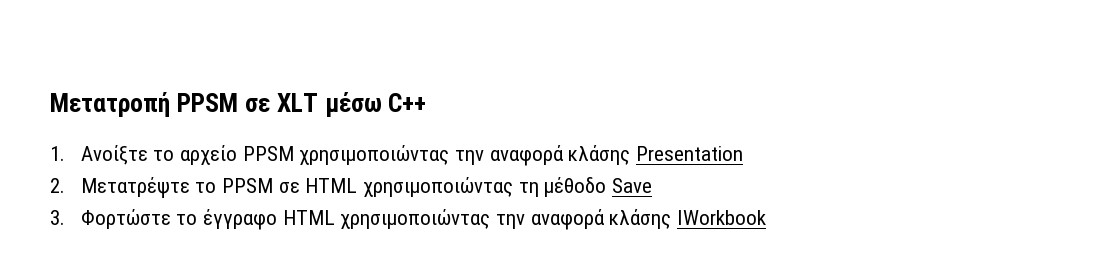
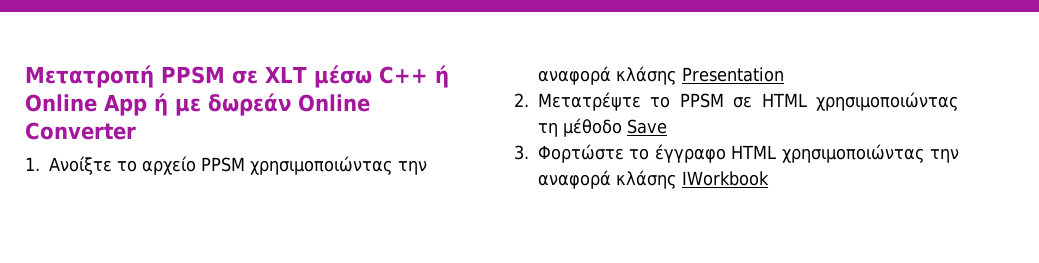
- Μετατροπή PPSM σε XLT μέσω C++
+ Μετατροπή PPSM σε XLT μέσω C++ ή Online App ή με δωρεάν Online Converter

